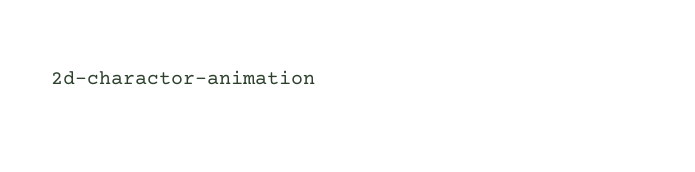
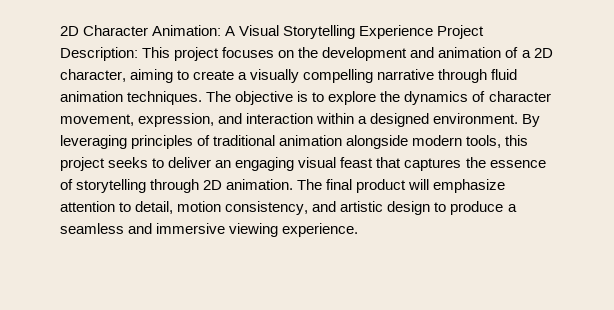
- 2d-charactor-animation
+ 2D Character Animation: A Visual Storytelling Experience Project Description: This project focuses on the development and animation of a 2D character, aiming to create a visually compelling narrative through fluid animation techniques. The objective is to explore the dynamics of character movement, expression, and interaction within a designed environment. By leveraging principles of traditional animation alongside modern tools, this project seeks to deliver an engaging visual feast that captures the essence of storytelling through 2D animation. The final product will emphasize attention to detail, motion consistency, and artistic design to produce a seamless and immersive viewing experience.

